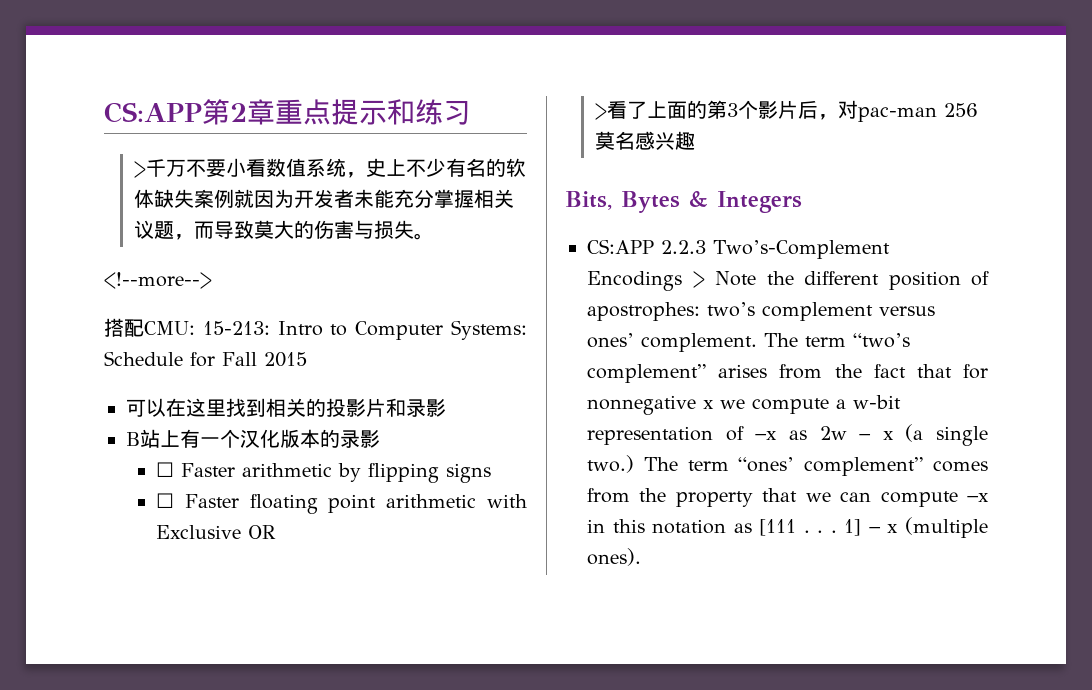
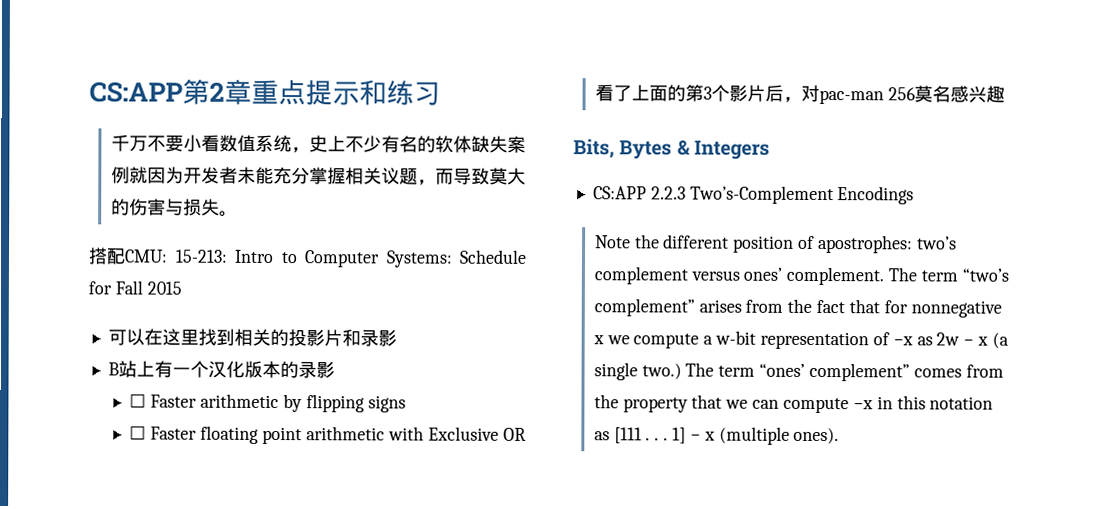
- >千万不要小看数值系统，史上不少有名的软体缺失案例就因为开发者未能充分掌握相关议题，而导致莫大的伤害与损失。
+ 千万不要小看数值系统，史上不少有名的软体缺失案例就因为开发者未能充分掌握相关议题，而导致莫大的伤害与损失。
- <!--more-->
- >看了上面的第3个影片后，对pac-man 256莫名感兴趣
+ 看了上面的第3个影片后，对pac-man 256莫名感兴趣
- CS:APP 2.2.3 Two’s-Complement Encodings > Note the different position of apostrophes: two’s complement versus ones’ complement.
+ CS:APP 2.2.3 Two’s-Complement Encodings
+ Note the different position of apostrophes: two’s complement versus ones’ complement.

